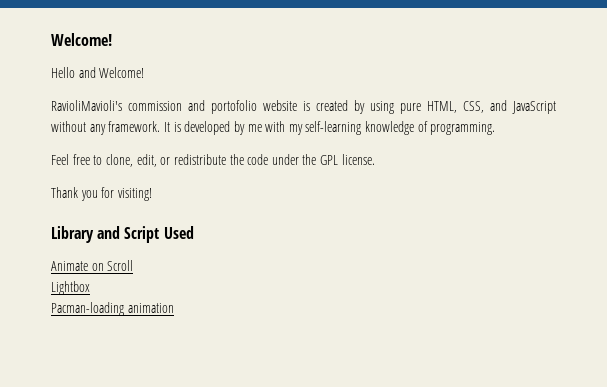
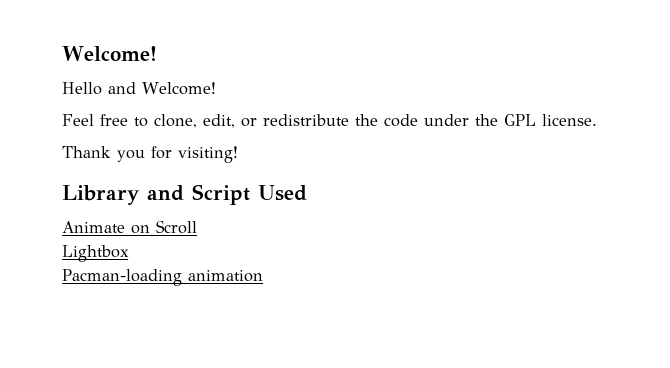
- RavioliMavioli's commission and portofolio website is created by using pure HTML, CSS, and JavaScript without any framework. It is developed by me with my self-learning knowledge of programming.

